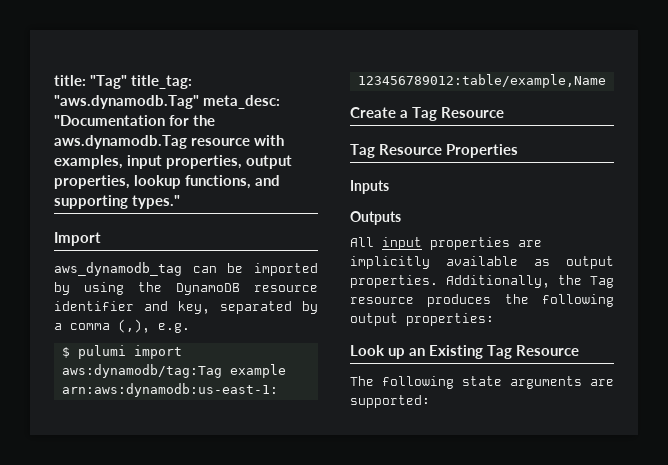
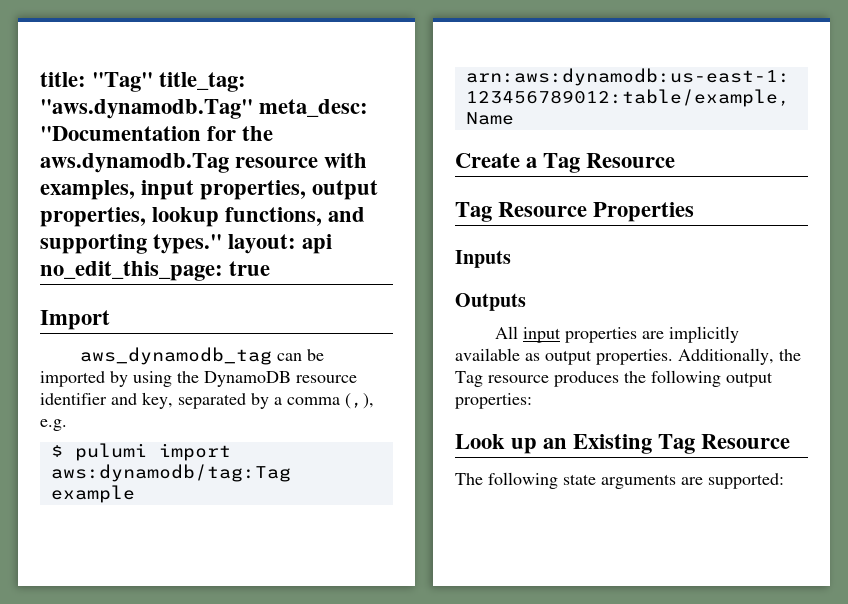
- title: "Tag" title_tag: "aws.dynamodb.Tag" meta_desc: "Documentation for the aws.dynamodb.Tag resource with examples, input properties, output properties, lookup functions, and supporting types."
+ title: "Tag" title_tag: "aws.dynamodb.Tag" meta_desc: "Documentation for the aws.dynamodb.Tag resource with examples, input properties, output properties, lookup functions, and supporting types." layout: api no_edit_this_page: true

